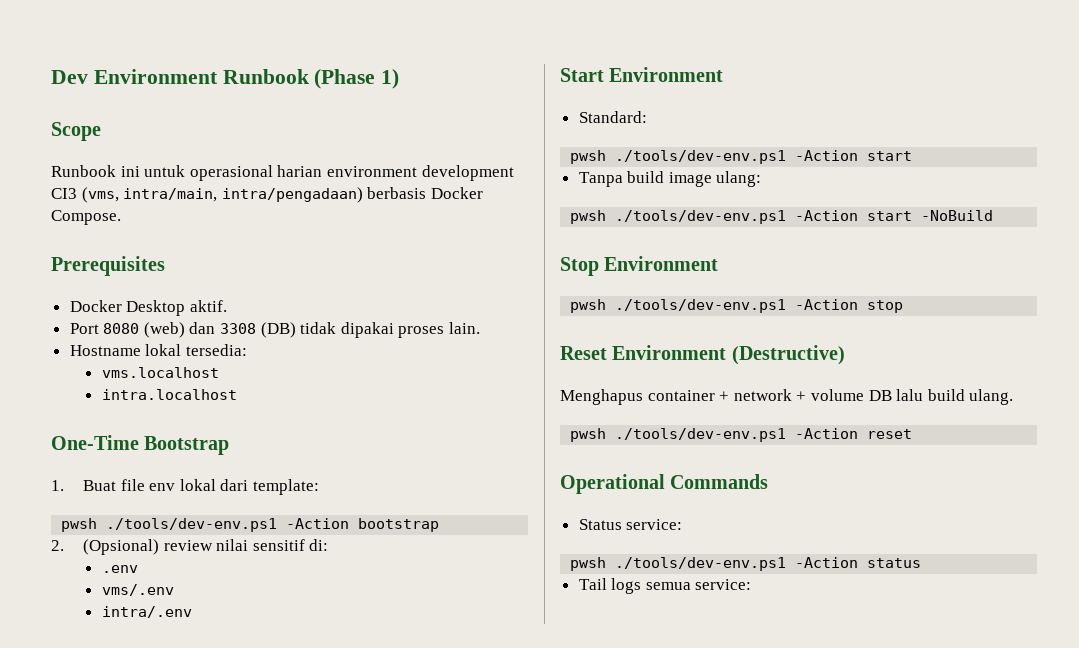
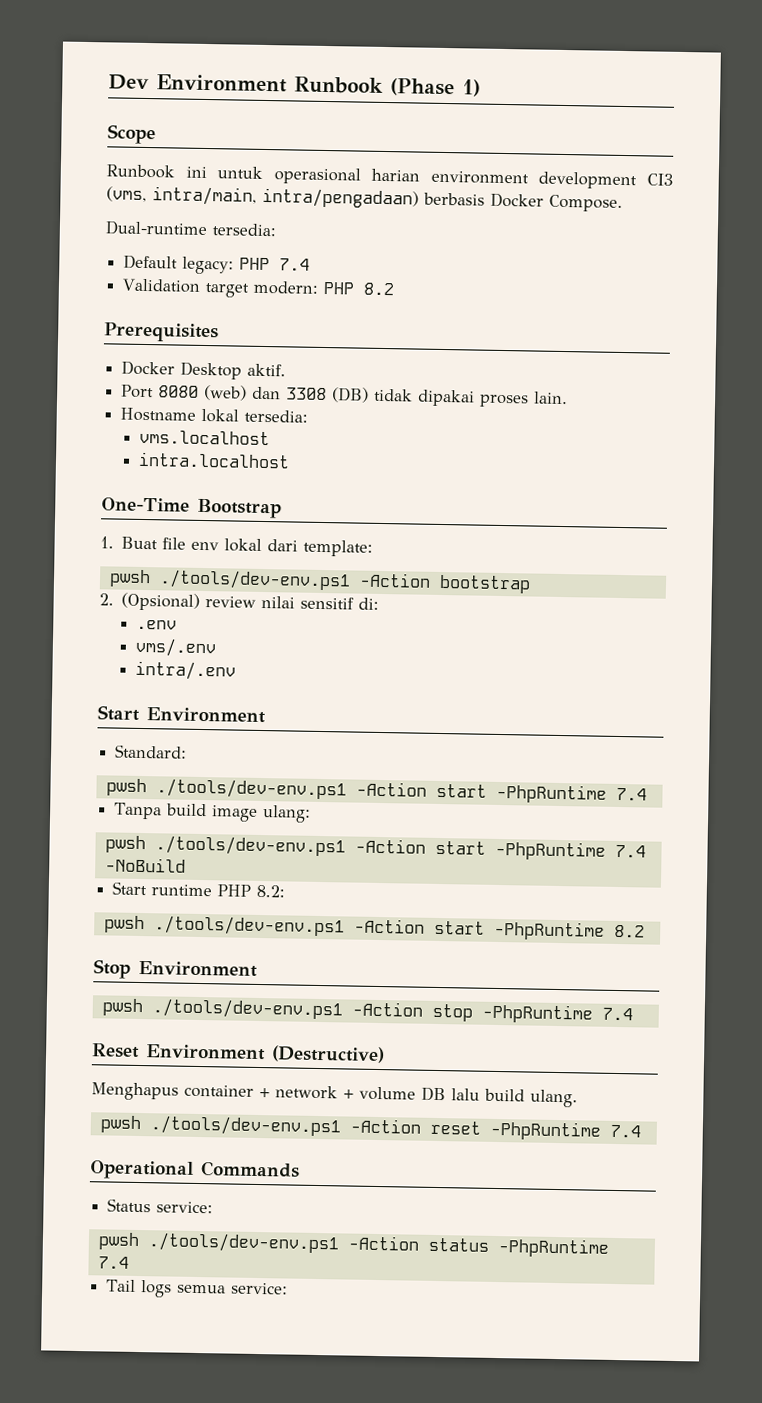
+ Dual-runtime tersedia:
+ Default legacy: PHP 7.4
+ Validation target modern: PHP 8.2
  Standard:
- pwsh ./tools/dev-env.ps1 -Action start
+ pwsh ./tools/dev-env.ps1 -Action start -PhpRuntime 7.4
- pwsh ./tools/dev-env.ps1 -Action start -NoBuild
+ pwsh ./tools/dev-env.ps1 -Action start -PhpRuntime 7.4 -NoBuild
+ Start runtime PHP 8.2:
+ pwsh ./tools/dev-env.ps1 -Action start -PhpRuntime 8.2
- pwsh ./tools/dev-env.ps1 -Action stop
+ pwsh ./tools/dev-env.ps1 -Action stop -PhpRuntime 7.4
- pwsh ./tools/dev-env.ps1 -Action reset
+ pwsh ./tools/dev-env.ps1 -Action reset -PhpRuntime 7.4
- pwsh ./tools/dev-env.ps1 -Action status
+ pwsh ./tools/dev-env.ps1 -Action status -PhpRuntime 7.4

